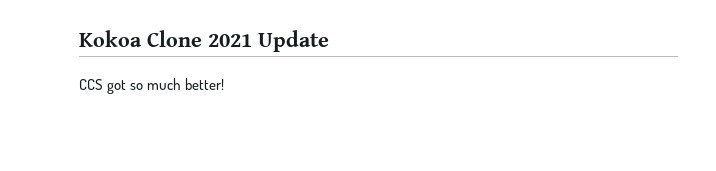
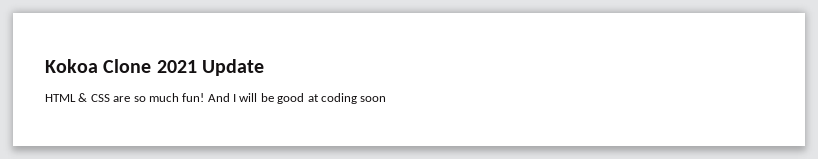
- CCS got so much better!
+ HTML & CSS are so much fun! And I will be good at coding soon

